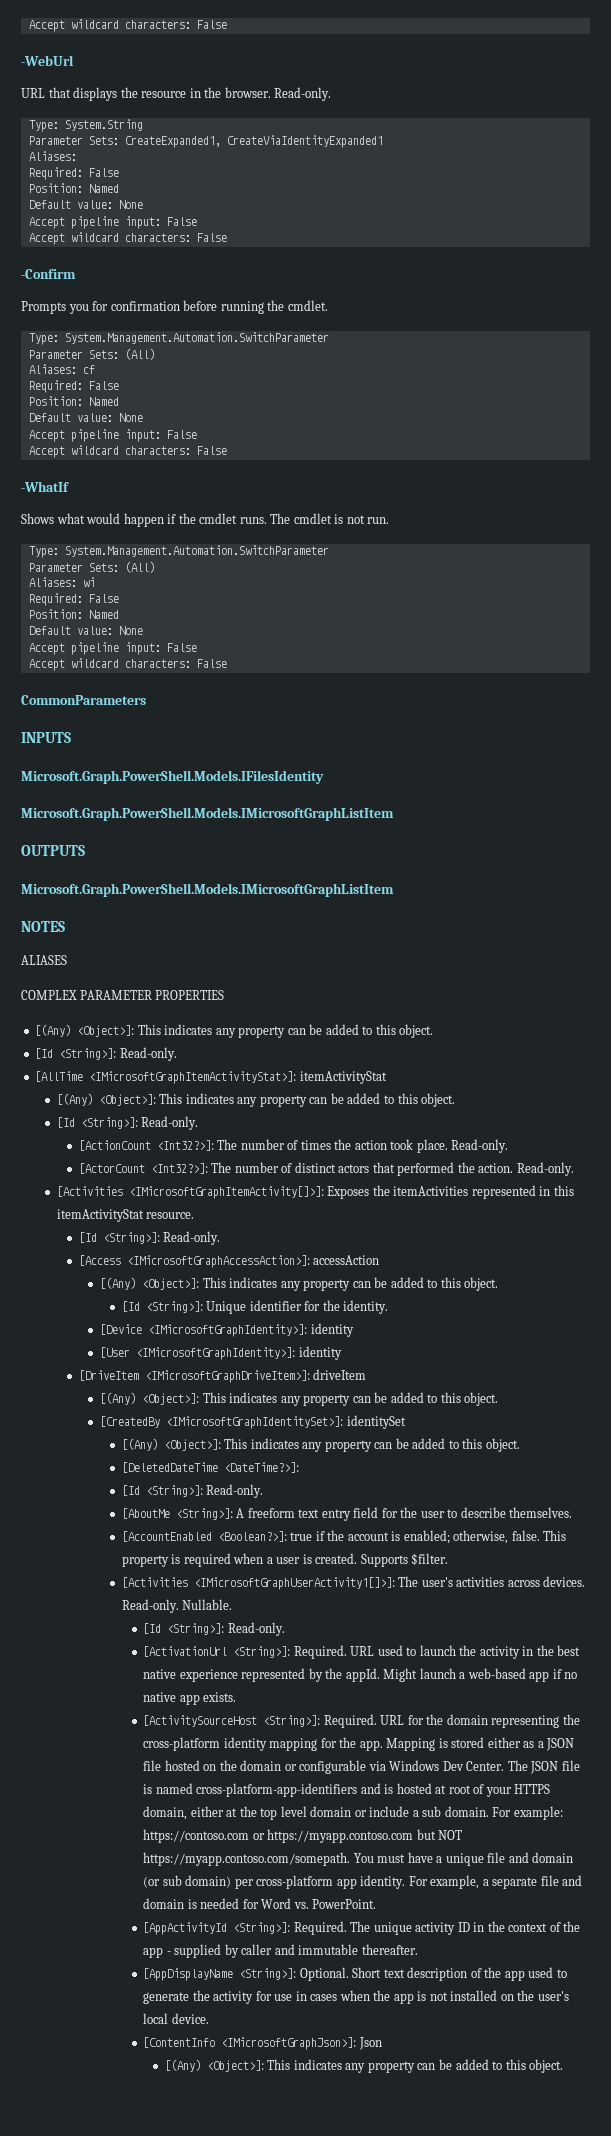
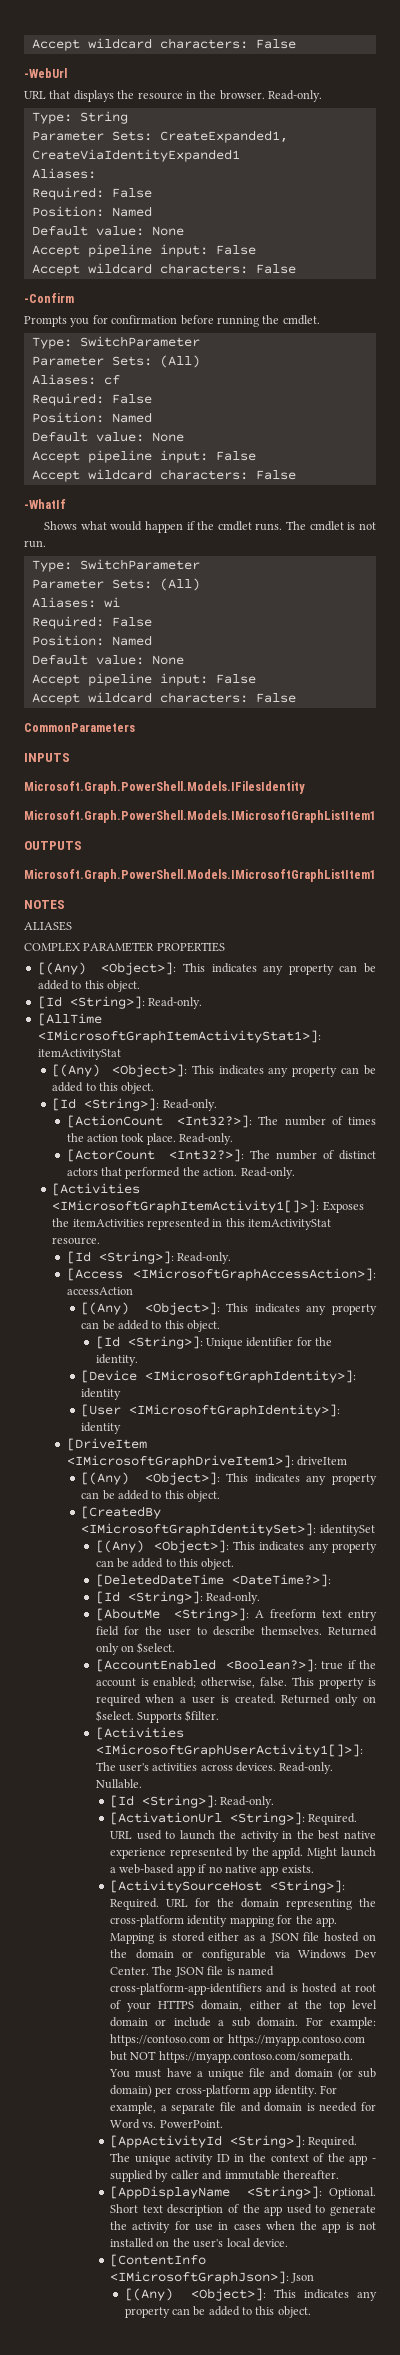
- Type: System.String
+ Type: String
  Prompts you for confirmation before running the cmdlet.
- Type: System.Management.Automation.SwitchParameter
+ Type: SwitchParameter
  The cmdlet is not run.
- Type: System.Management.Automation.SwitchParameter
+ Type: SwitchParameter
  Microsoft.Graph.PowerShell.Models.IFilesIdentity
- Microsoft.Graph.PowerShell.Models.IMicrosoftGraphListItem
+ Microsoft.Graph.PowerShell.Models.IMicrosoftGraphListItem1
  OUTPUTS
- Microsoft.Graph.PowerShell.Models.IMicrosoftGraphListItem
+ Microsoft.Graph.PowerShell.Models.IMicrosoftGraphListItem1
- [AllTime <IMicrosoftGraphItemActivityStat>]: itemActivityStat
+ [AllTime <IMicrosoftGraphItemActivityStat1>]: itemActivityStat
- [Activities <IMicrosoftGraphItemActivity[]>]: Exposes the itemActivities represented in this itemActivityStat resource.
+ [Activities <IMicrosoftGraphItemActivity1[]>]: Exposes the itemActivities represented in this itemActivityStat resource.
- [DriveItem <IMicrosoftGraphDriveItem>]: driveItem
+ [DriveItem <IMicrosoftGraphDriveItem1>]: driveItem
- [AboutMe <String>]: A freeform text entry field for the user to describe themselves.
+ [AboutMe <String>]: A freeform text entry field for the user to describe themselves. Returned only on $select.
- This property is required when a user is created.
+ This property is required when a user is created. Returned only on $select.

